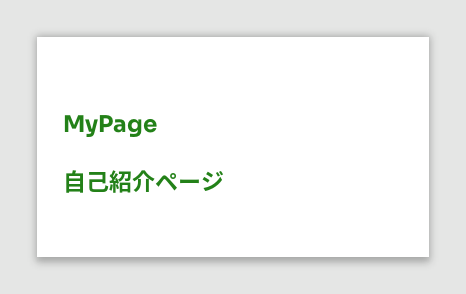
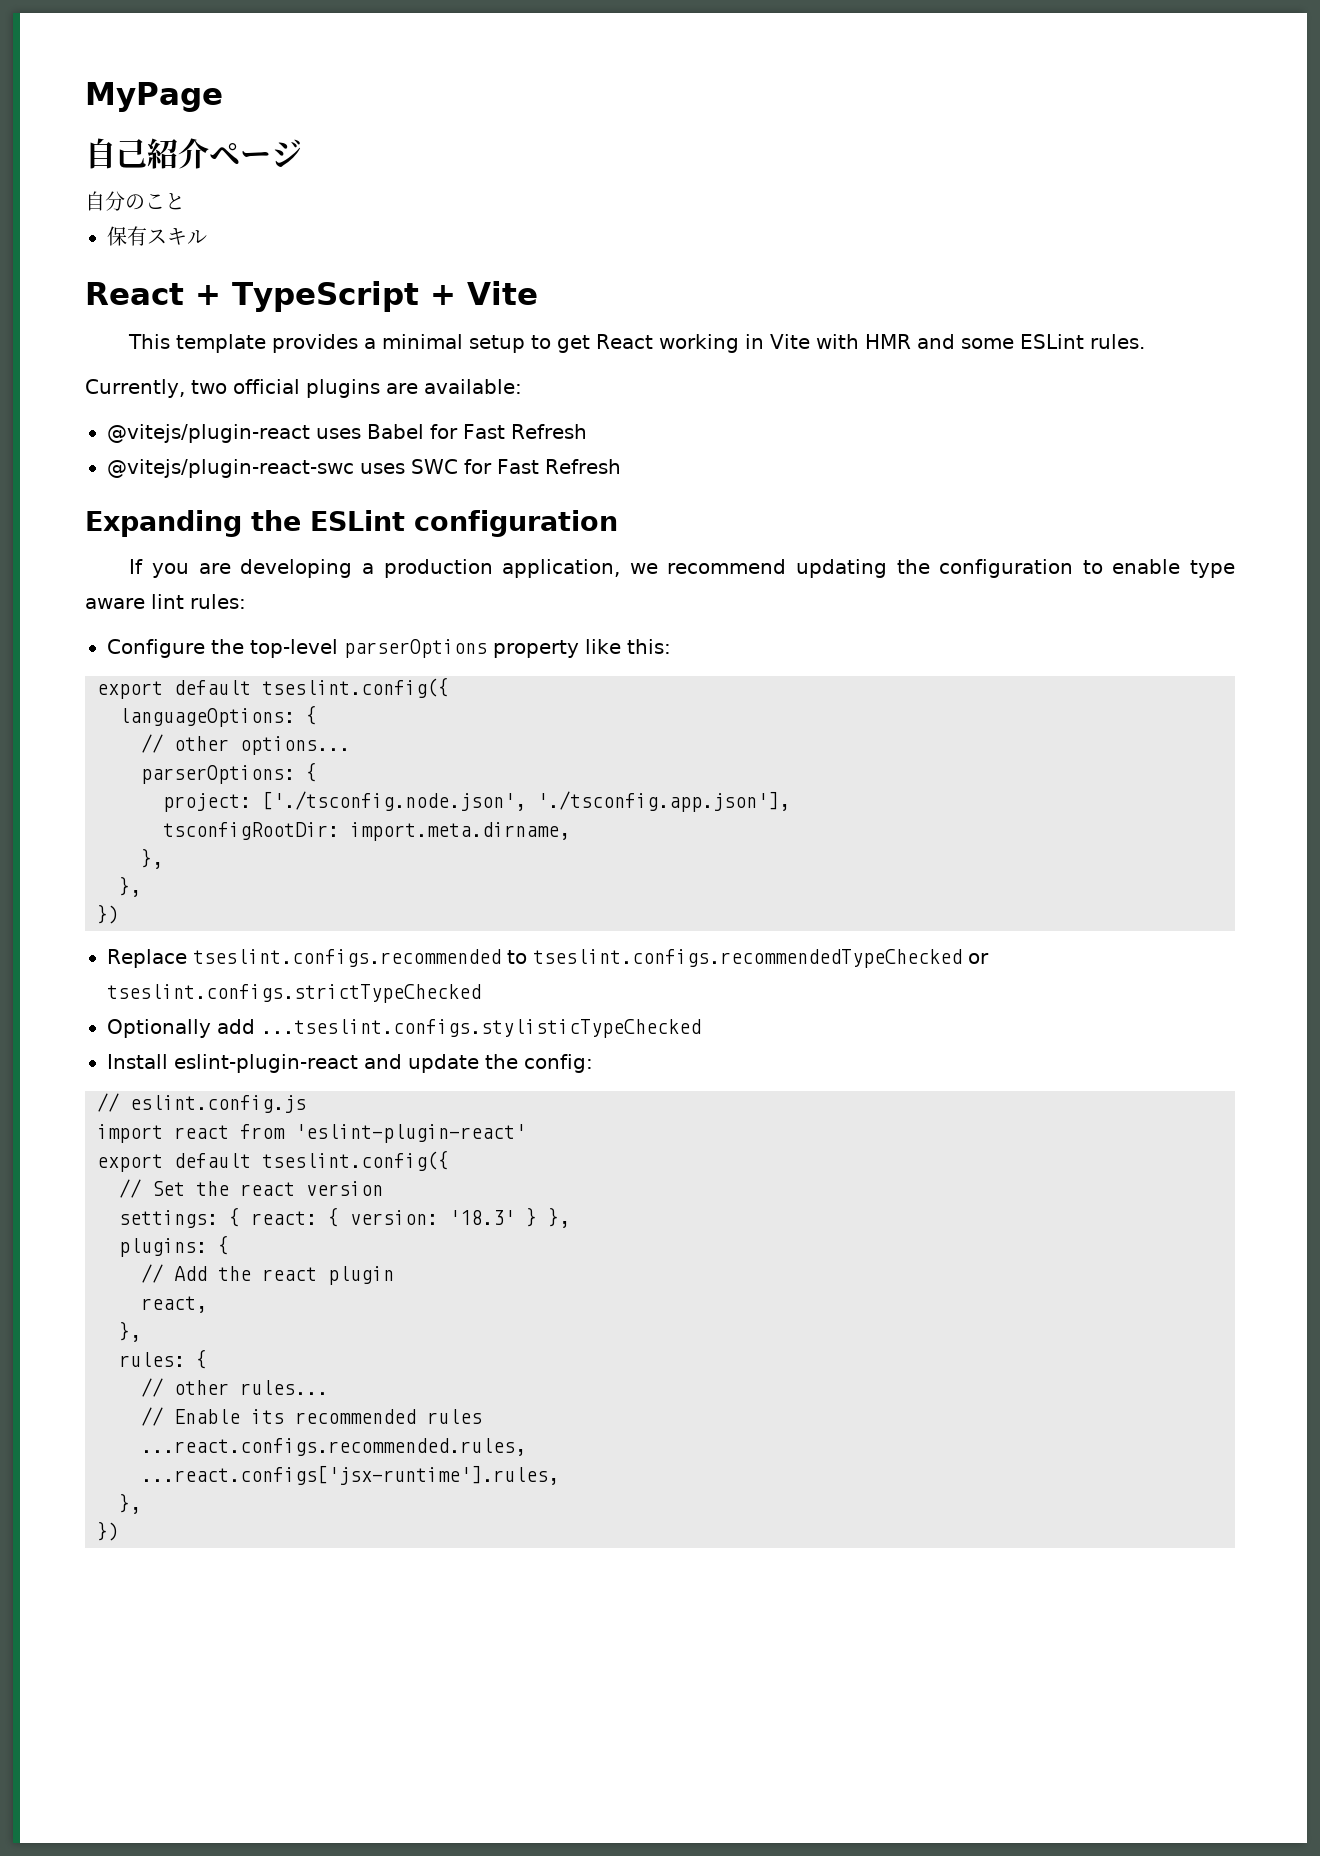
+ 自分のこと
+ 保有スキル
+ React + TypeScript + Vite
+ This template provides a minimal setup to get React working in Vite with HMR and some ESLint rules.
+ Currently, two official plugins are available:
+ @vitejs/plugin-react uses Babel for Fast Refresh
+ @vitejs/plugin-react-swc uses SWC for Fast Refresh
+ Expanding the ESLint configuration
+ If you are developing a production application, we recommend updating the configuration to enable type aware lint rules:
+ Configure the top-level parserOptions property like this:
+ export default tseslint.config({
+ languageOptions: {
+ // other options...
+ parserOptions: {
+ project: ['./tsconfig.node.json', './tsconfig.app.json'],
+ tsconfigRootDir: import.meta.dirname,
+ },
+ },
+ })
+ Replace tseslint.configs.recommended to tseslint.configs.recommendedTypeChecked or tseslint.configs.strictTypeChecked
+ Optionally add ...tseslint.configs.stylisticTypeChecked
+ Install eslint-plugin-react and update the config:
+ // eslint.config.js
+ import react from 'eslint-plugin-react'
+ export default tseslint.config({
+ // Set the react version
+ settings: { react: { version: '18.3' } },
+ plugins: {
+ // Add the react plugin
+ react,
+ },
+ rules: {
+ // other rules...
+ // Enable its recommended rules
+ ...react.configs.recommended.rules,
+ ...react.configs['jsx-runtime'].rules,
+ },
+ })

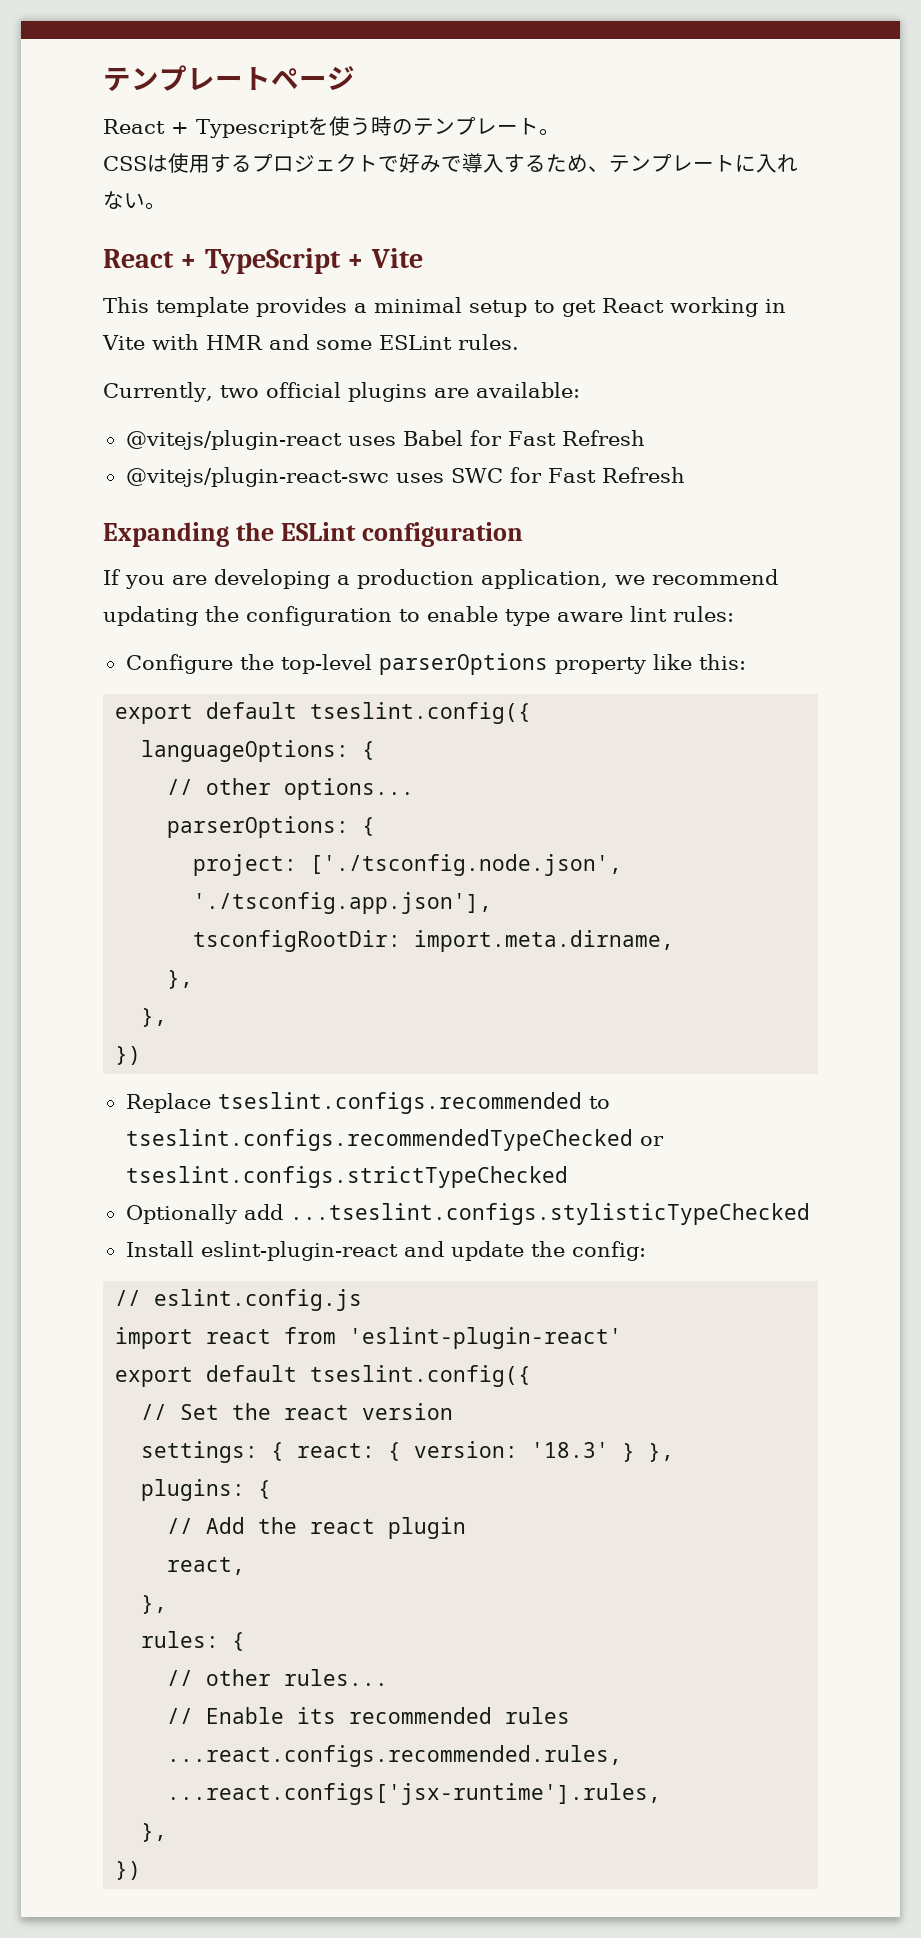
- MyPage
- 自己紹介ページ
+ テンプレートページ
- 自分のこと
- 保有スキル
+ React + Typescriptを使う時のテンプレート。
+ CSSは使用するプロジェクトで好みで導入するため、テンプレートに入れない。

